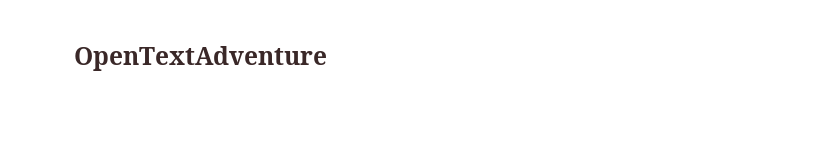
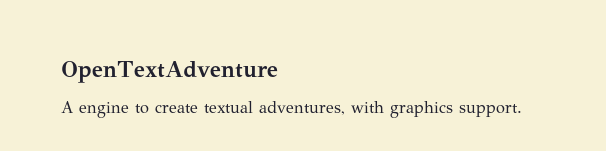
+ A engine to create textual adventures, with graphics support.

